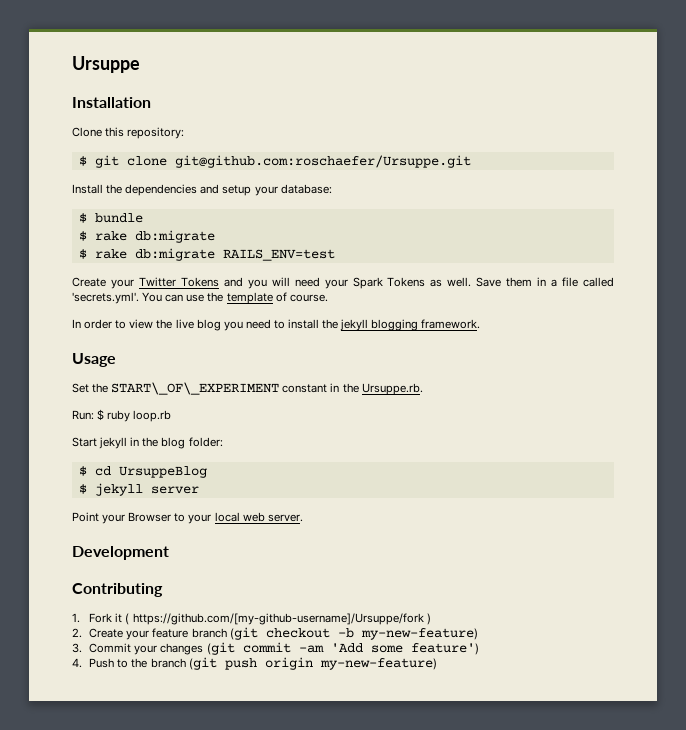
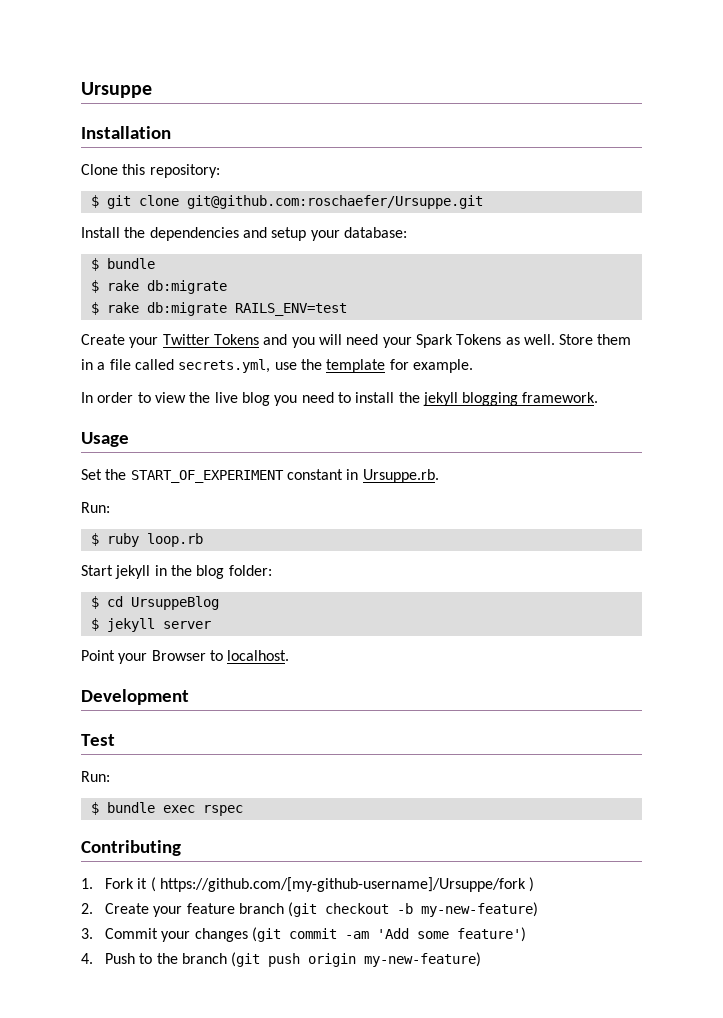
- Save them in a file called 'secrets.yml'. You can use the template of course.
+ Store them in a file called secrets.yml, use the template for example.
- Set the START\_OF\_EXPERIMENT constant in the Ursuppe.rb.
- Run: $ ruby loop.rb
+ Set the START_OF_EXPERIMENT constant in Ursuppe.rb.
+ Run:
+ $ ruby loop.rb
- Point your Browser to your local web server.
+ Point your Browser to localhost.
  Development
+ Test
+ Run:
+ $ bundle exec rspec

